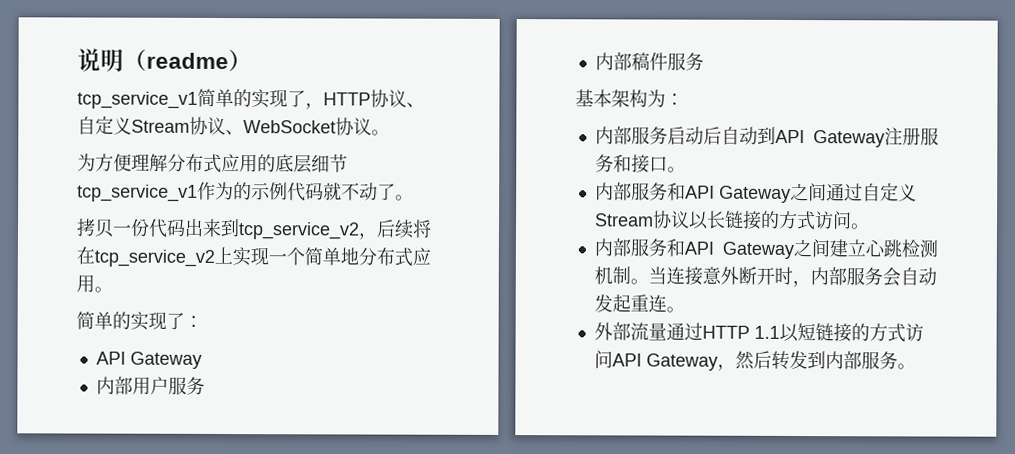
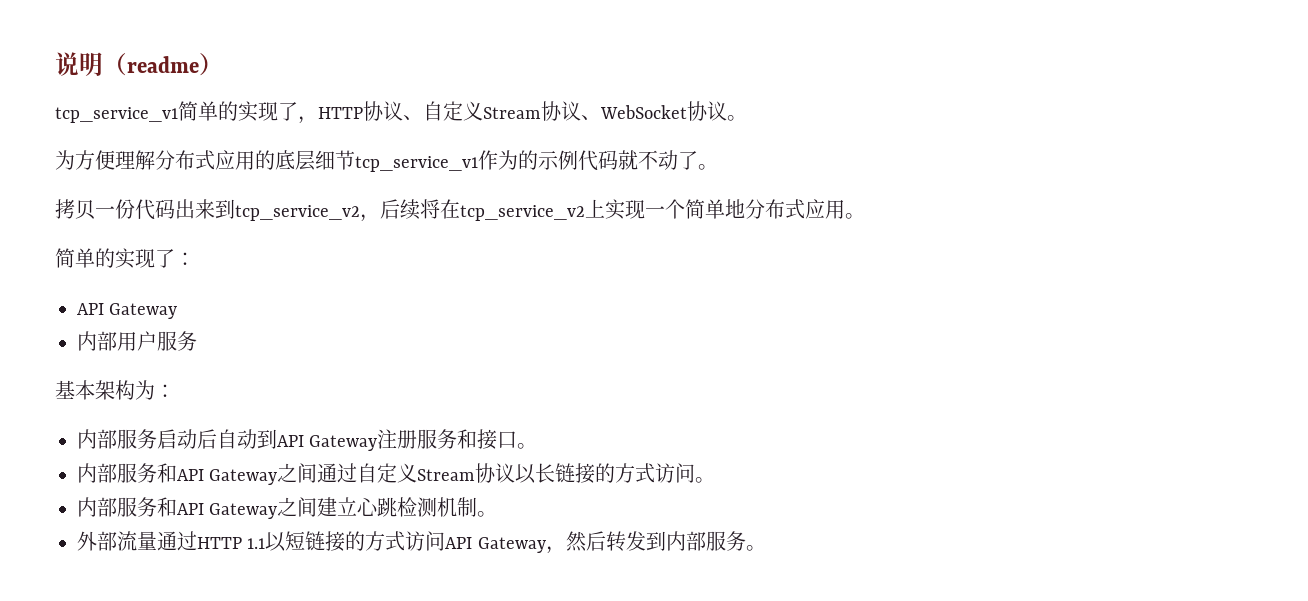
- 内部稿件服务
- 当连接意外断开时，内部服务会自动发起重连。

